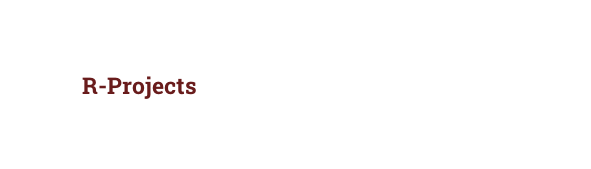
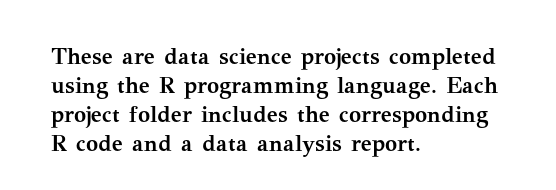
- R-Projects
+ These are data science projects completed using the R programming language. Each project folder includes the corresponding R code and a data analysis report.

